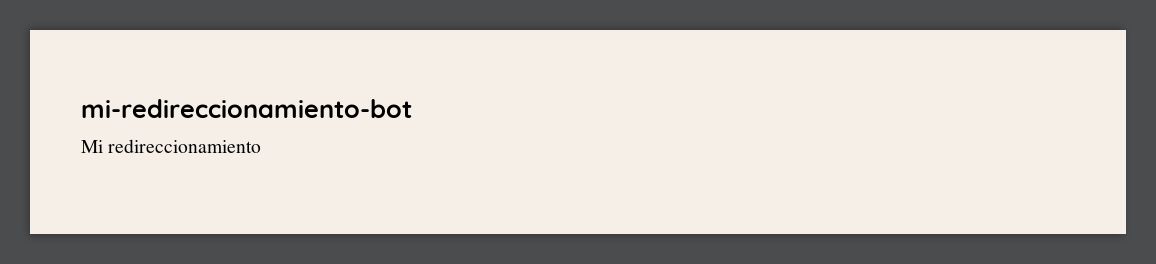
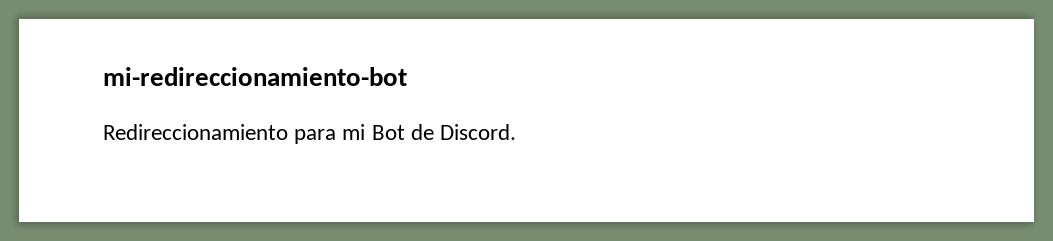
- Mi redireccionamiento
+ Redireccionamiento para mi Bot de Discord.

